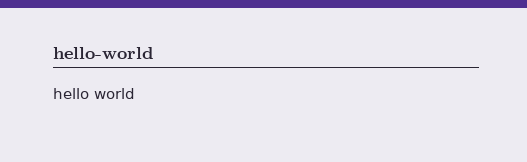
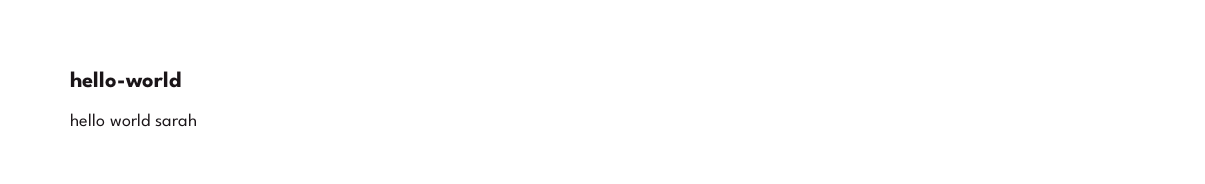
- hello world
+ hello world sarah

